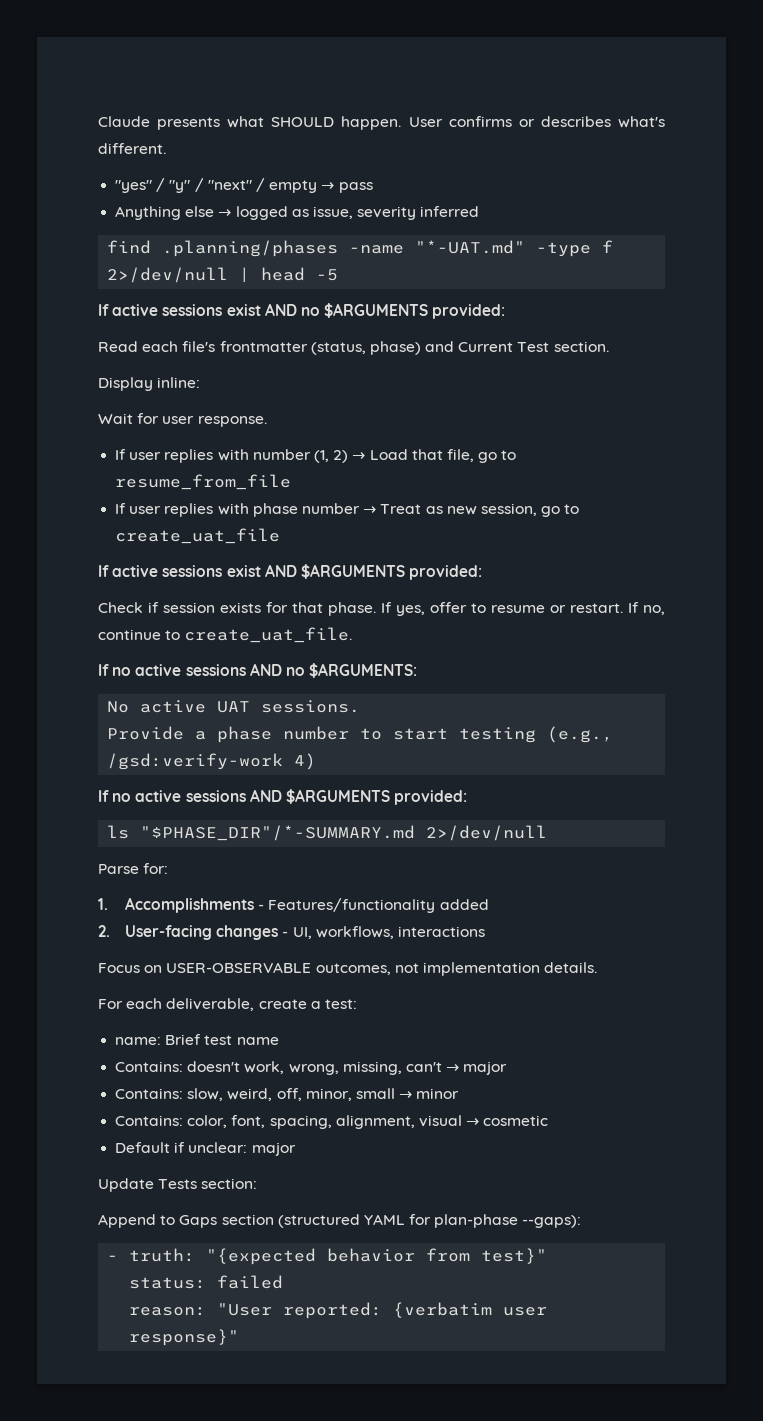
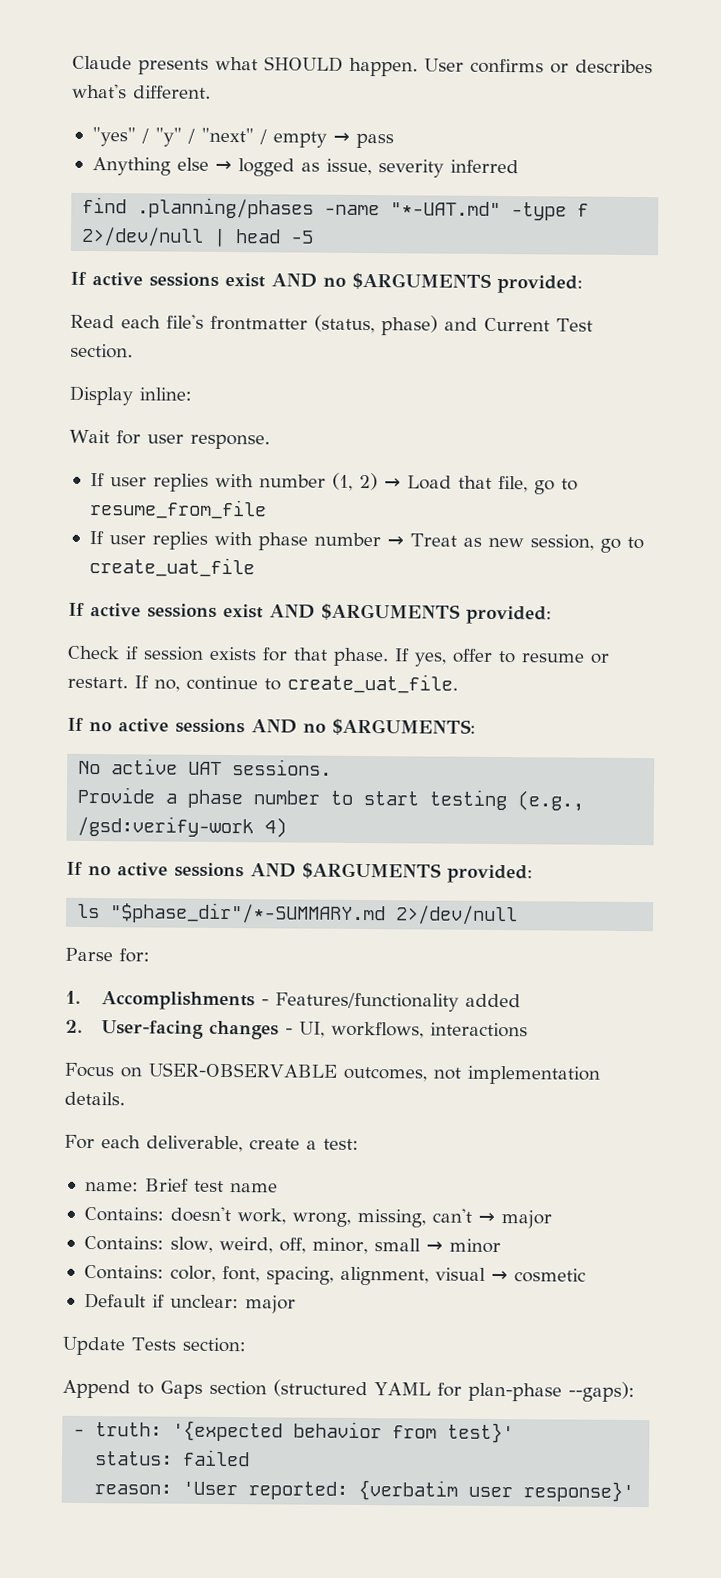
- ls "$PHASE_DIR"/*-SUMMARY.md 2>/dev/null
+ ls "$phase_dir"/*-SUMMARY.md 2>/dev/null
- - truth: "{expected behavior from test}"
+ - truth: '{expected behavior from test}'
- reason: "User reported: {verbatim user response}"
+ reason: 'User reported: {verbatim user response}'

